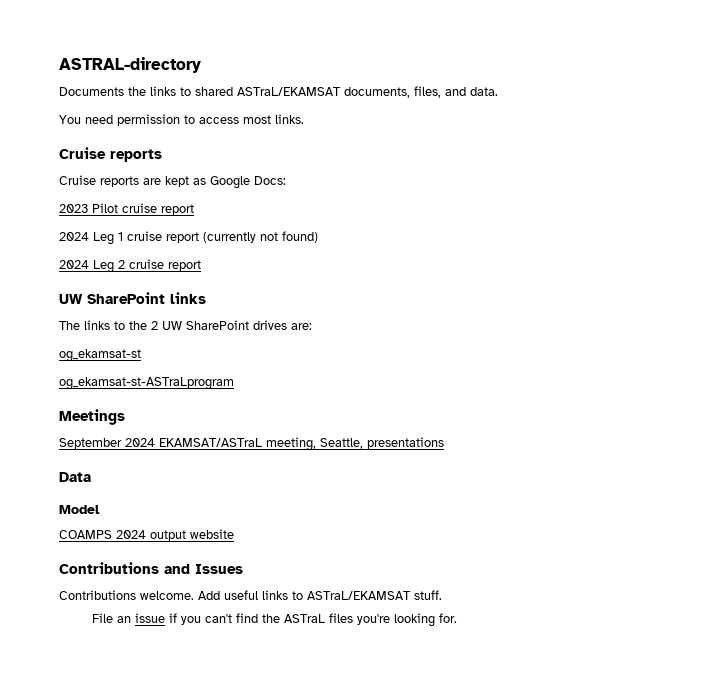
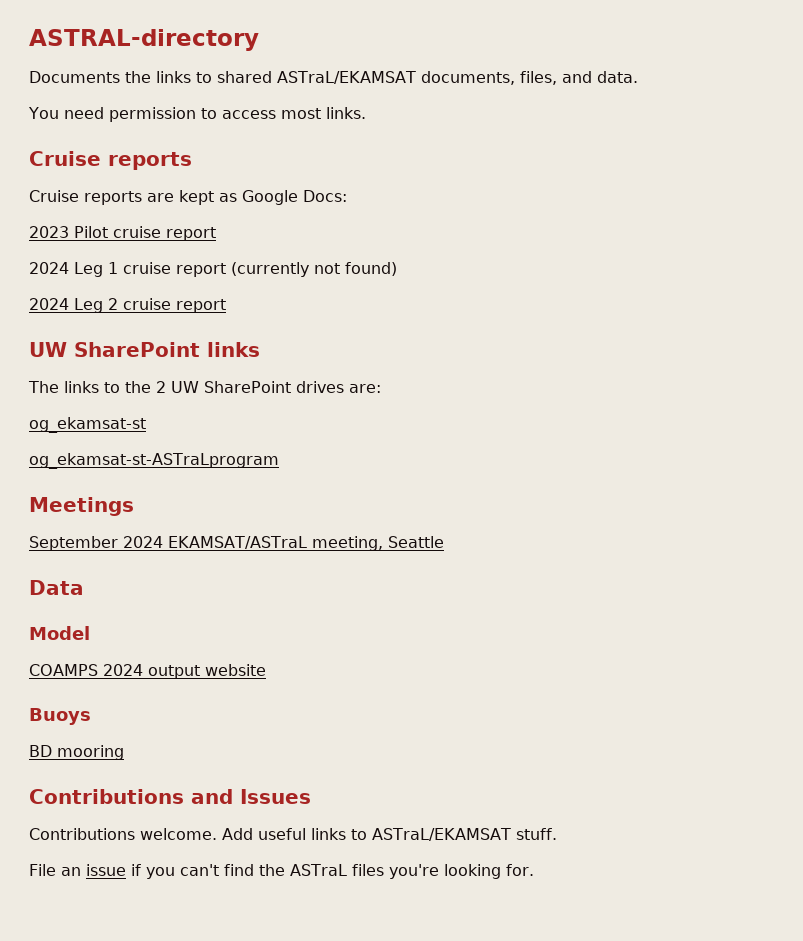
- September 2024 EKAMSAT/ASTraL meeting, Seattle, presentations
+ September 2024 EKAMSAT/ASTraL meeting, Seattle
+ Buoys
+ BD mooring

